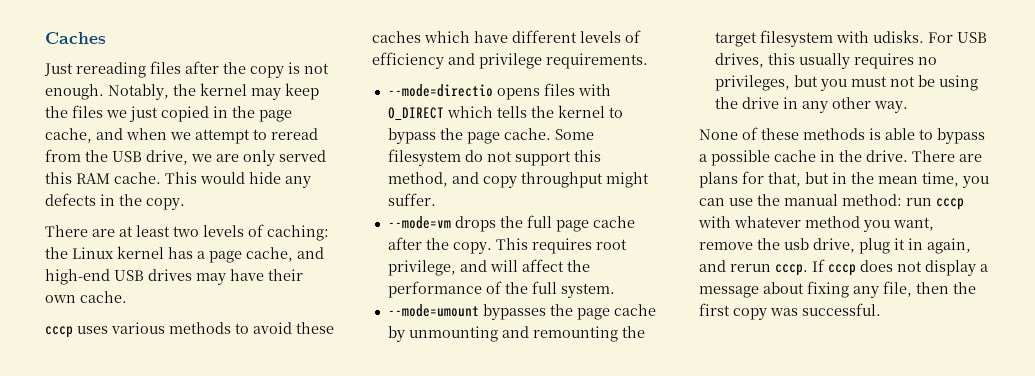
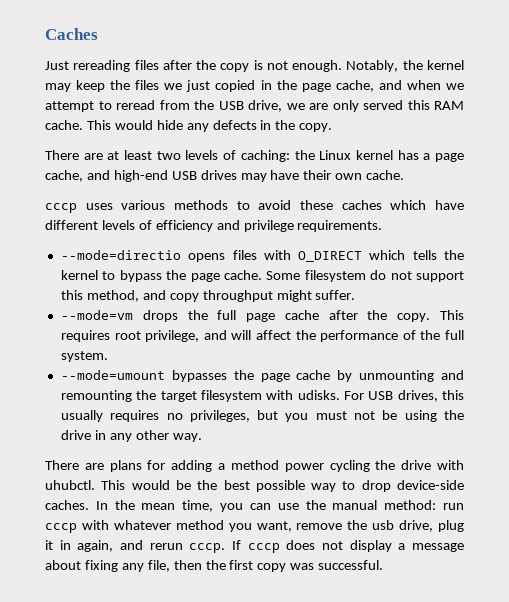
- None of these methods is able to bypass a possible cache in the drive. There are plans for that, but in the mean time, you can use the manual method: run cccp with whatever method you want, remove the usb drive, plug it in again, and rerun cccp.
+ There are plans for adding a method power cycling the drive with uhubctl. This would be the best possible way to drop device-side caches. In the mean time, you can use the manual method: run cccp with whatever method you want, remove the usb drive, plug it in again, and rerun cccp.

